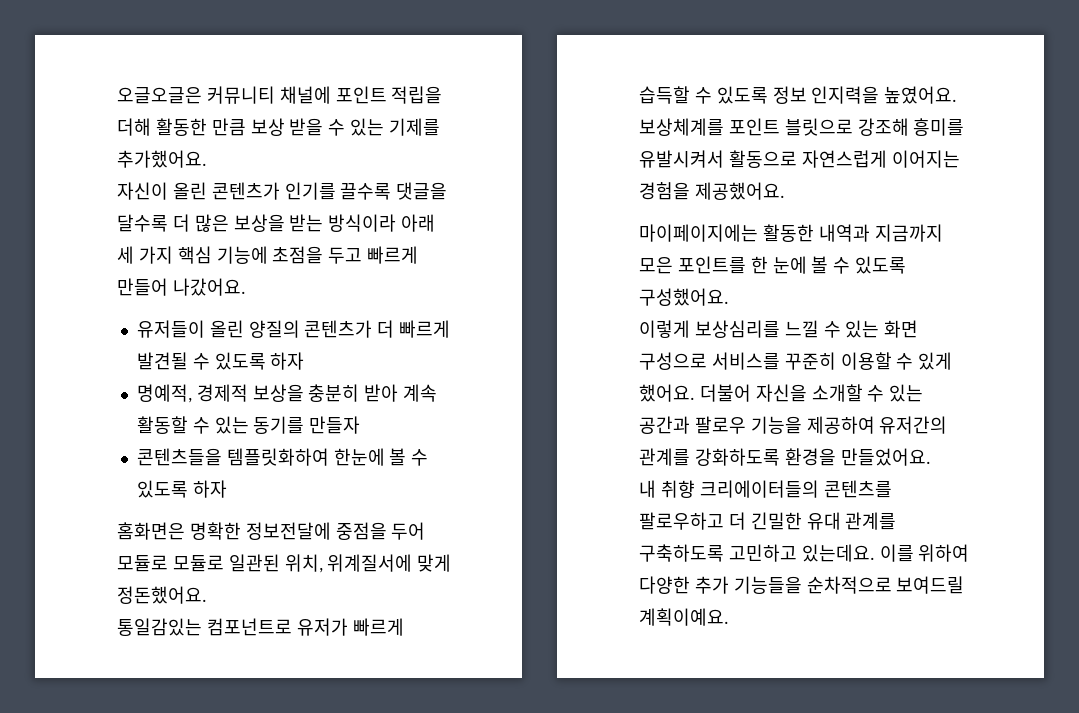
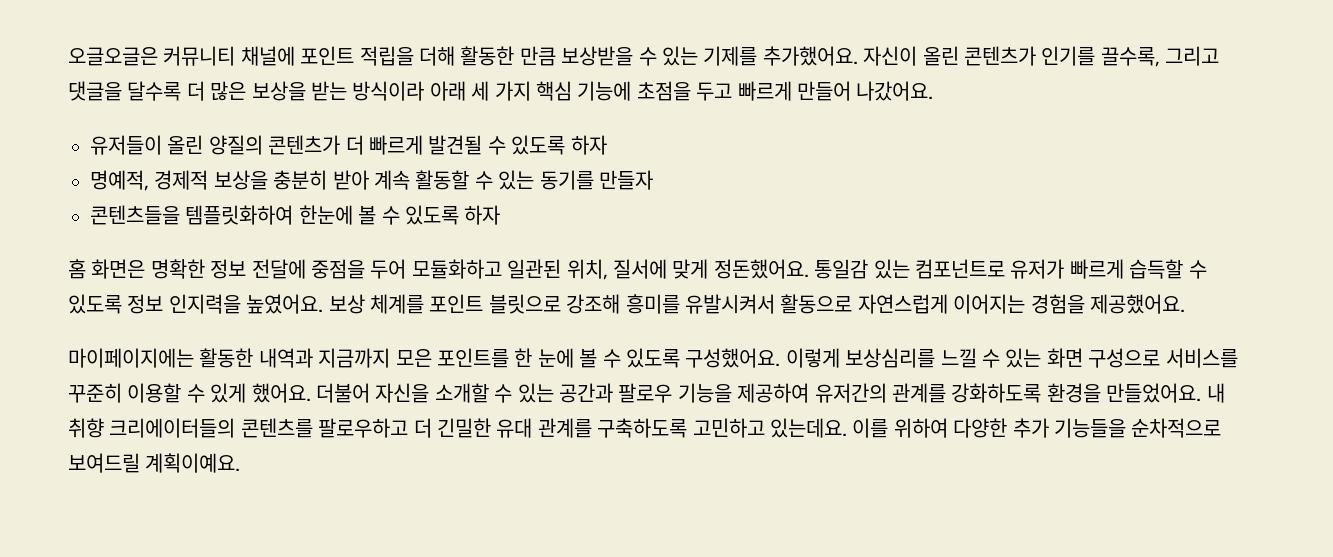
- 오글오글은 커뮤니티 채널에 포인트 적립을 더해 활동한 만큼 보상 받을 수 있는 기제를 추가했어요.
- 자신이 올린 콘텐츠가 인기를 끌수록 댓글을 달수록 더 많은 보상을 받는 방식이라 아래 세 가지 핵심 기능에 초점을 두고 빠르게 만들어 나갔어요.
+ 오글오글은 커뮤니티 채널에 포인트 적립을 더해 활동한 만큼 보상받을 수 있는 기제를 추가했어요. 자신이 올린 콘텐츠가 인기를 끌수록, 그리고 댓글을 달수록 더 많은 보상을 받는 방식이라 아래 세 가지 핵심 기능에 초점을 두고 빠르게 만들어 나갔어요.
- 홈화면은 명확한 정보전달에 중점을 두어 모듈로 모듈로 일관된 위치, 위계질서에 맞게 정돈했어요.
- 통일감있는 컴포넌트로 유저가 빠르게 습득할 수 있도록 정보 인지력을 높였어요.
+ 홈 화면은 명확한 정보 전달에 중점을 두어 모듈화하고 일관된 위치, 질서에 맞게 정돈했어요. 통일감 있는 컴포넌트로 유저가 빠르게 습득할 수 있도록 정보 인지력을 높였어요.
- 보상체계를 포인트 블릿으로 강조해 흥미를 유발시켜서 활동으로 자연스럽게 이어지는 경험을 제공했어요.
+ 보상 체계를 포인트 블릿으로 강조해 흥미를 유발시켜서 활동으로 자연스럽게 이어지는 경험을 제공했어요.
- 마이페이지에는 활동한 내역과 지금까지 모은 포인트를 한 눈에 볼 수 있도록 구성했어요.
- 이렇게 보상심리를 느낄 수 있는 화면 구성으로 서비스를 꾸준히 이용할 수 있게 했어요.
+ 마이페이지에는 활동한 내역과 지금까지 모은 포인트를 한 눈에 볼 수 있도록 구성했어요. 이렇게 보상심리를 느낄 수 있는 화면 구성으로 서비스를 꾸준히 이용할 수 있게 했어요.
- 더불어 자신을 소개할 수 있는 공간과 팔로우 기능을 제공하여 유저간의 관계를 강화하도록 환경을 만들었어요.
- 내 취향 크리에이터들의 콘텐츠를 팔로우하고 더 긴밀한 유대 관계를 구축하도록 고민하고 있는데요.
+ 더불어 자신을 소개할 수 있는 공간과 팔로우 기능을 제공하여 유저간의 관계를 강화하도록 환경을 만들었어요. 내 취향 크리에이터들의 콘텐츠를 팔로우하고 더 긴밀한 유대 관계를 구축하도록 고민하고 있는데요.

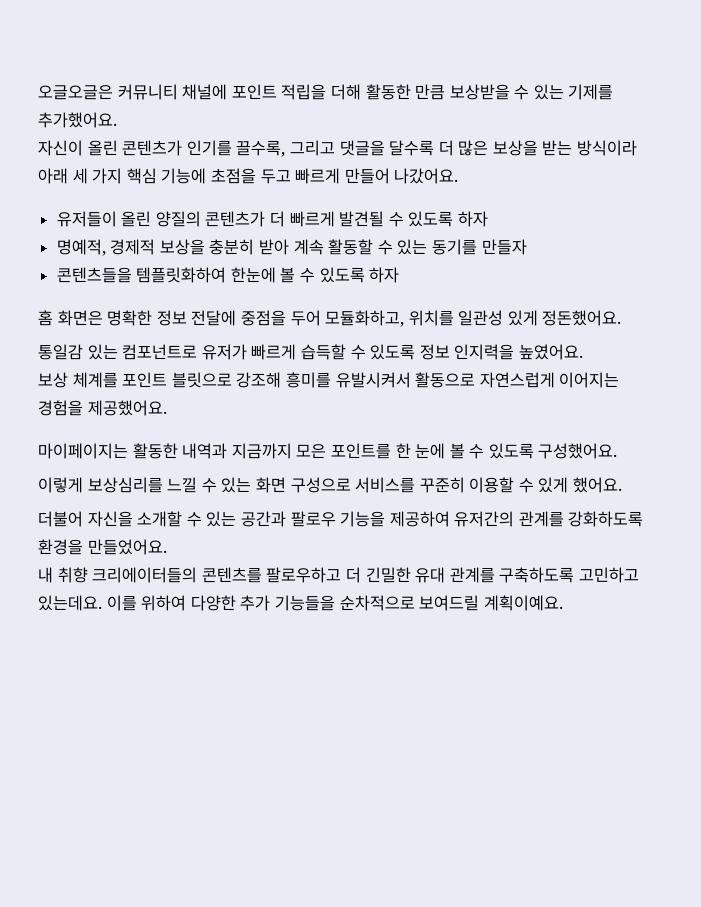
- 오글오글은 커뮤니티 채널에 포인트 적립을 더해 활동한 만큼 보상받을 수 있는 기제를 추가했어요. 자신이 올린 콘텐츠가 인기를 끌수록, 그리고 댓글을 달수록 더 많은 보상을 받는 방식이라 아래 세 가지 핵심 기능에 초점을 두고 빠르게 만들어 나갔어요.
+ 오글오글은 커뮤니티 채널에 포인트 적립을 더해 활동한 만큼 보상받을 수 있는 기제를 추가했어요.
+ 자신이 올린 콘텐츠가 인기를 끌수록, 그리고 댓글을 달수록 더 많은 보상을 받는 방식이라 아래 세 가지 핵심 기능에 초점을 두고 빠르게 만들어 나갔어요.
- 홈 화면은 명확한 정보 전달에 중점을 두어 모듈화하고 일관된 위치, 질서에 맞게 정돈했어요. 통일감 있는 컴포넌트로 유저가 빠르게 습득할 수 있도록 정보 인지력을 높였어요. 보상 체계를 포인트 블릿으로 강조해 흥미를 유발시켜서 활동으로 자연스럽게 이어지는 경험을 제공했어요.
+ 홈 화면은 명확한 정보 전달에 중점을 두어 모듈화하고, 위치를 일관성 있게 정돈했어요.
+ 통일감 있는 컴포넌트로 유저가 빠르게 습득할 수 있도록 정보 인지력을 높였어요.
+ 보상 체계를 포인트 블릿으로 강조해 흥미를 유발시켜서 활동으로 자연스럽게 이어지는 경험을 제공했어요.
- 마이페이지에는 활동한 내역과 지금까지 모은 포인트를 한 눈에 볼 수 있도록 구성했어요. 이렇게 보상심리를 느낄 수 있는 화면 구성으로 서비스를 꾸준히 이용할 수 있게 했어요. 더불어 자신을 소개할 수 있는 공간과 팔로우 기능을 제공하여 유저간의 관계를 강화하도록 환경을 만들었어요. 내 취향 크리에이터들의 콘텐츠를 팔로우하고 더 긴밀한 유대 관계를 구축하도록 고민하고 있는데요.
+ 마이페이지는 활동한 내역과 지금까지 모은 포인트를 한 눈에 볼 수 있도록 구성했어요.
+ 이렇게 보상심리를 느낄 수 있는 화면 구성으로 서비스를 꾸준히 이용할 수 있게 했어요.
+ 더불어 자신을 소개할 수 있는 공간과 팔로우 기능을 제공하여 유저간의 관계를 강화하도록 환경을 만들었어요.
+ 내 취향 크리에이터들의 콘텐츠를 팔로우하고 더 긴밀한 유대 관계를 구축하도록 고민하고 있는데요.

